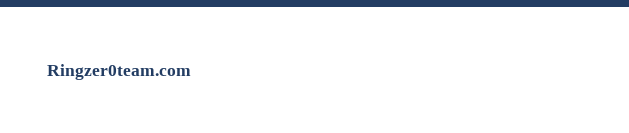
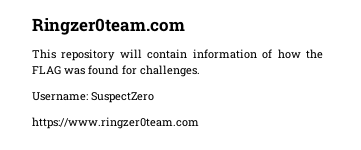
+ This repository will contain information of how the FLAG was found for challenges.
+ Username: SuspectZero
+ https://www.ringzer0team.com

